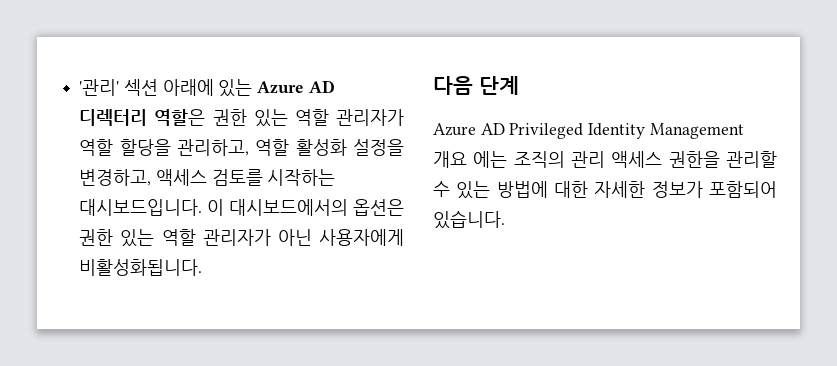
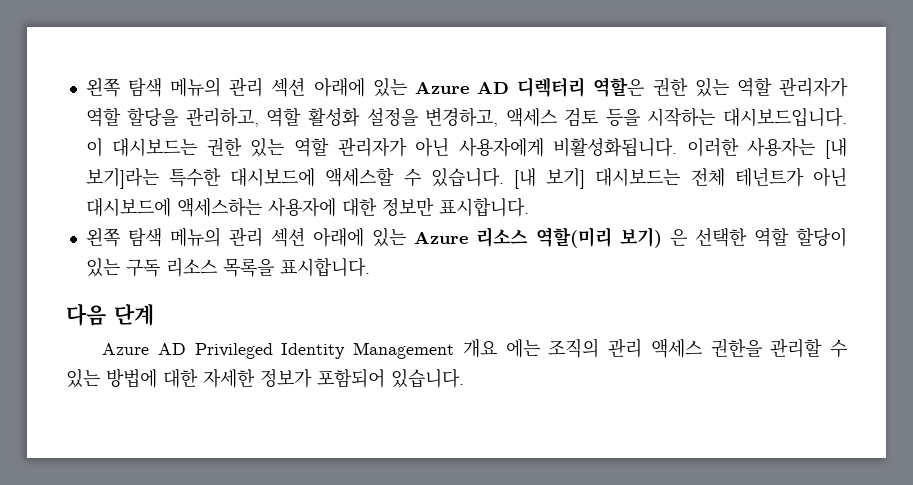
- '관리' 섹션 아래에 있는 Azure AD 디렉터리 역할은 권한 있는 역할 관리자가 역할 할당을 관리하고, 역할 활성화 설정을 변경하고, 액세스 검토를 시작하는 대시보드입니다.
+ 왼쪽 탐색 메뉴의 관리 섹션 아래에 있는 Azure AD 디렉터리 역할은 권한 있는 역할 관리자가 역할 할당을 관리하고, 역할 활성화 설정을 변경하고, 액세스 검토 등을 시작하는 대시보드입니다.
- 이 대시보드에서의 옵션은 권한 있는 역할 관리자가 아닌 사용자에게 비활성화됩니다.
+ 이 대시보드는 권한 있는 역할 관리자가 아닌 사용자에게 비활성화됩니다. 이러한 사용자는 [내 보기]라는 특수한 대시보드에 액세스할 수 있습니다. [내 보기] 대시보드는 전체 테넌트가 아닌 대시보드에 액세스하는 사용자에 대한 정보만 표시합니다.
+ 왼쪽 탐색 메뉴의 관리 섹션 아래에 있는 Azure 리소스 역할(미리 보기) 은 선택한 역할 할당이 있는 구독 리소스 목록을 표시합니다.

